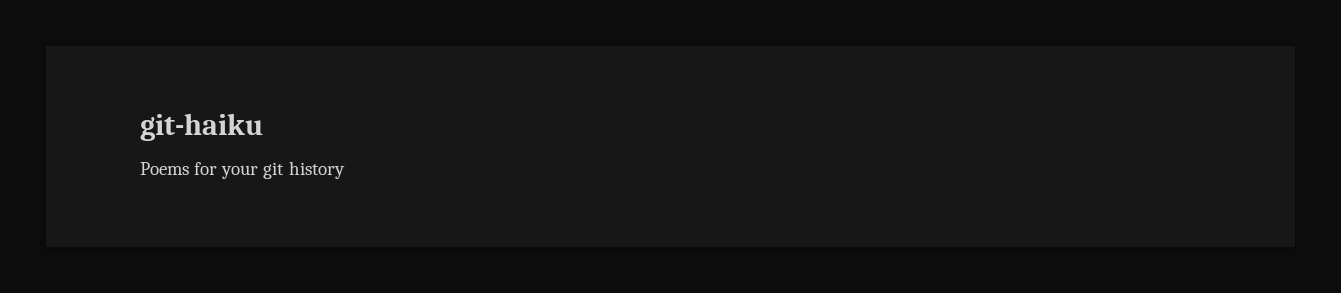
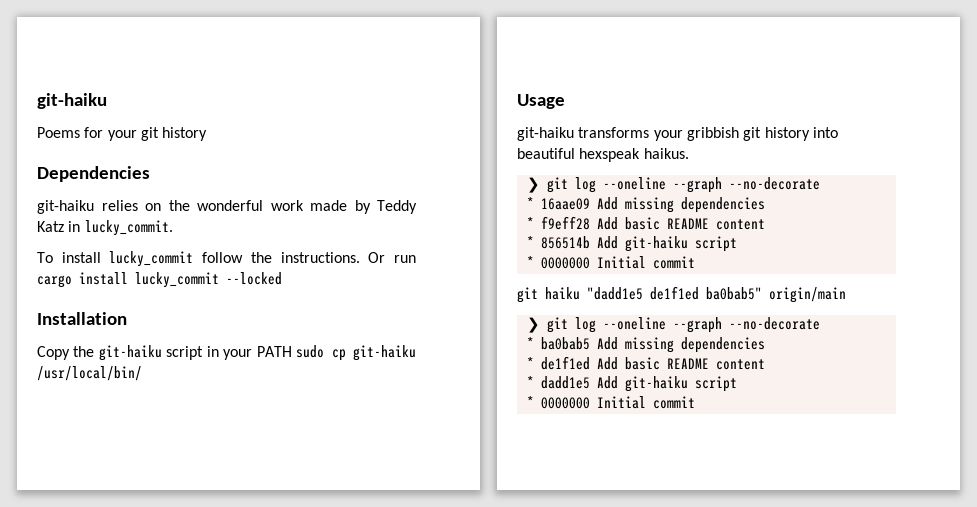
+ Dependencies
+ git-haiku relies on the wonderful work made by Teddy Katz in lucky_commit.
+ To install lucky_commit follow the instructions. Or run cargo install lucky_commit --locked
+ Installation
+ Copy the git-haiku script in your PATH sudo cp git-haiku /usr/local/bin/
+ Usage
+ git-haiku transforms your gribbish git history into beautiful hexspeak haikus.
+ ❯ git log --oneline --graph --no-decorate
+ * 16aae09 Add missing dependencies
+ * f9eff28 Add basic README content
+ * 856514b Add git-haiku script
+ * 0000000 Initial commit
+ git haiku "dadd1e5 de1f1ed ba0bab5" origin/main
+ ❯ git log --oneline --graph --no-decorate
+ * ba0bab5 Add missing dependencies
+ * de1f1ed Add basic README content
+ * dadd1e5 Add git-haiku script
+ * 0000000 Initial commit

